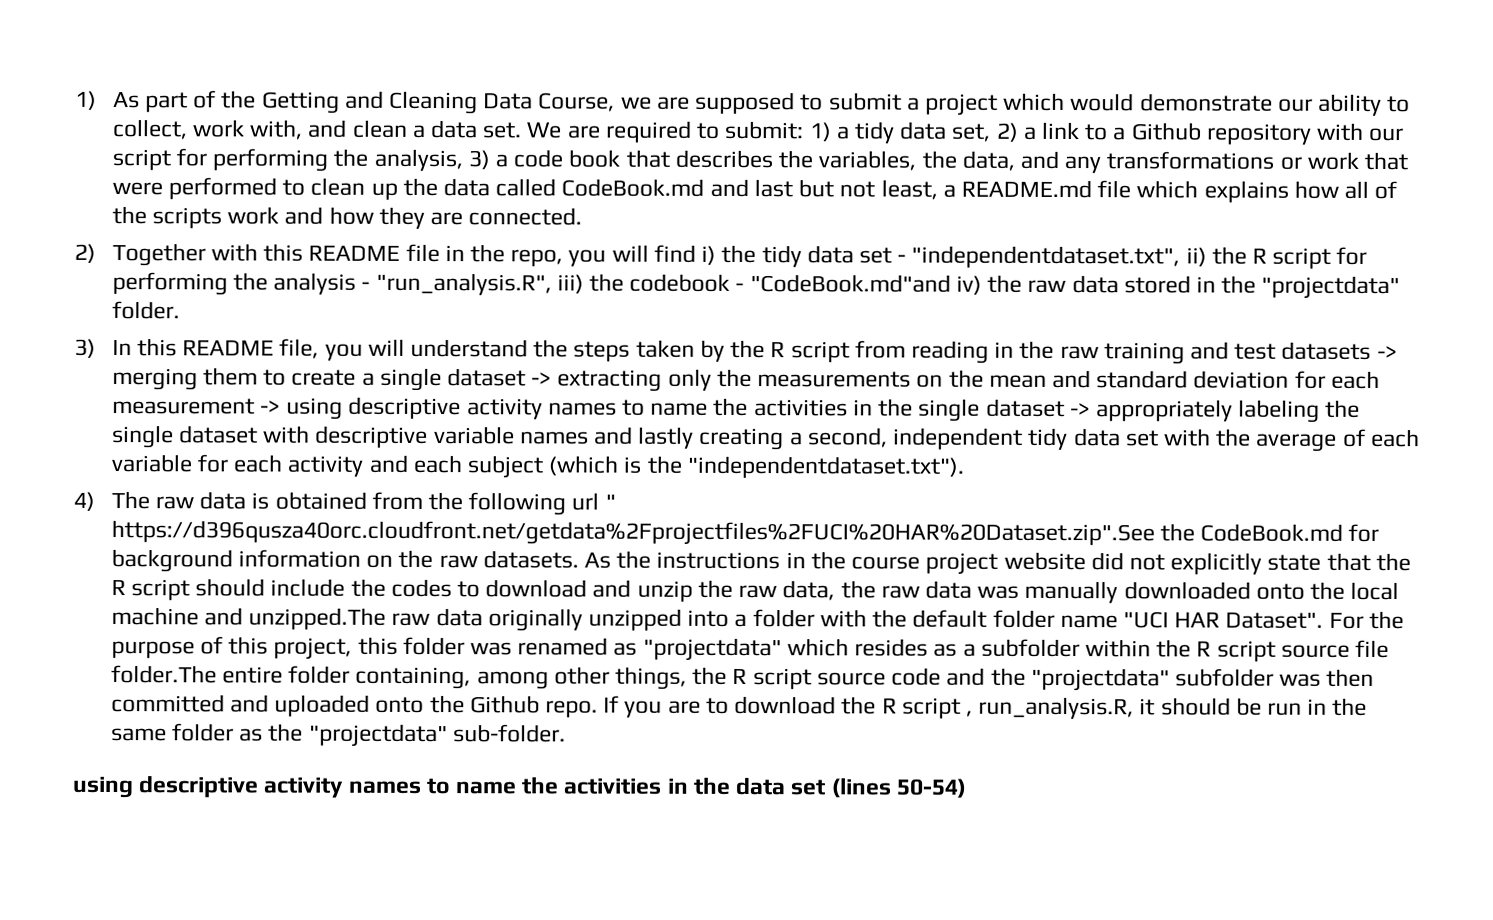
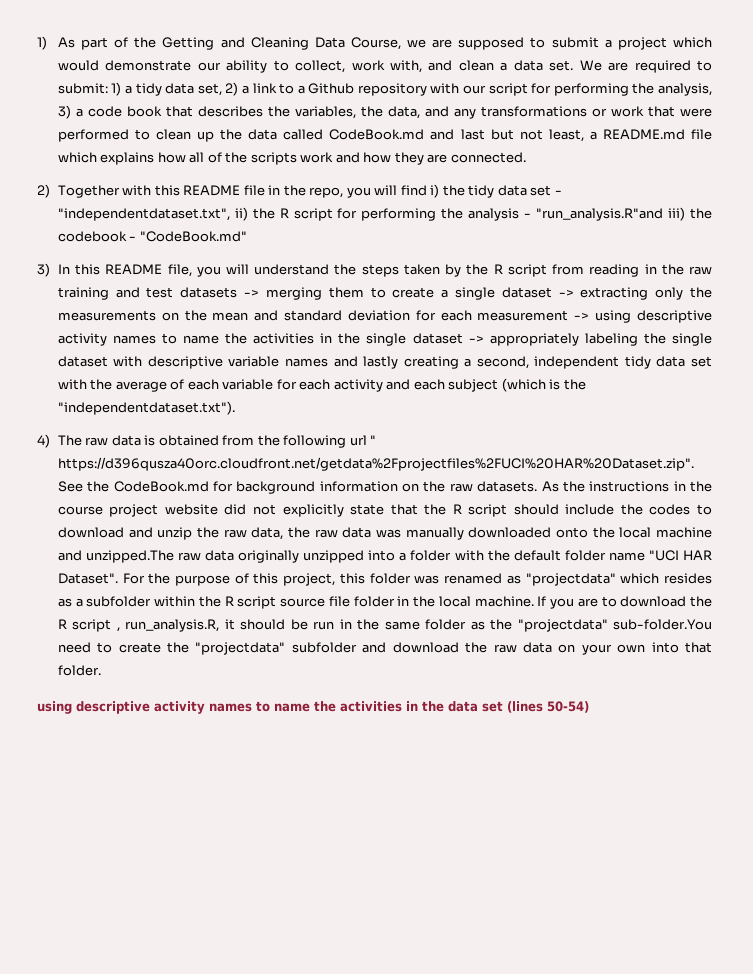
- 2) Together with this README file in the repo, you will find i) the tidy data set - "independentdataset.txt", ii) the R script for performing the analysis - "run_analysis.R", iii) the codebook - "CodeBook.md"and iv) the raw data stored in the "projectdata" folder.
+ 2) Together with this README file in the repo, you will find i) the tidy data set - "independentdataset.txt", ii) the R script for performing the analysis - "run_analysis.R"and iii) the codebook - "CodeBook.md"
- 4) The raw data is obtained from the following url " https://d396qusza40orc.cloudfront.net/getdata%2Fprojectfiles%2FUCI%20HAR%20Dataset.zip".See the CodeBook.md for background information on the raw datasets.
+ 4) The raw data is obtained from the following url " https://d396qusza40orc.cloudfront.net/getdata%2Fprojectfiles%2FUCI%20HAR%20Dataset.zip". See the CodeBook.md for background information on the raw datasets.
- For the purpose of this project, this folder was renamed as "projectdata" which resides as a subfolder within the R script source file folder.The entire folder containing, among other things, the R script source code and the "projectdata" subfolder was then committed and uploaded onto the Github repo.
+ For the purpose of this project, this folder was renamed as "projectdata" which resides as a subfolder within the R script source file folder in the local machine.
- If you are to download the R script , run_analysis.R, it should be run in the same folder as the "projectdata" sub-folder.
+ If you are to download the R script , run_analysis.R, it should be run in the same folder as the "projectdata" sub-folder.You need to create the "projectdata" subfolder and download the raw data on your own into that folder.

